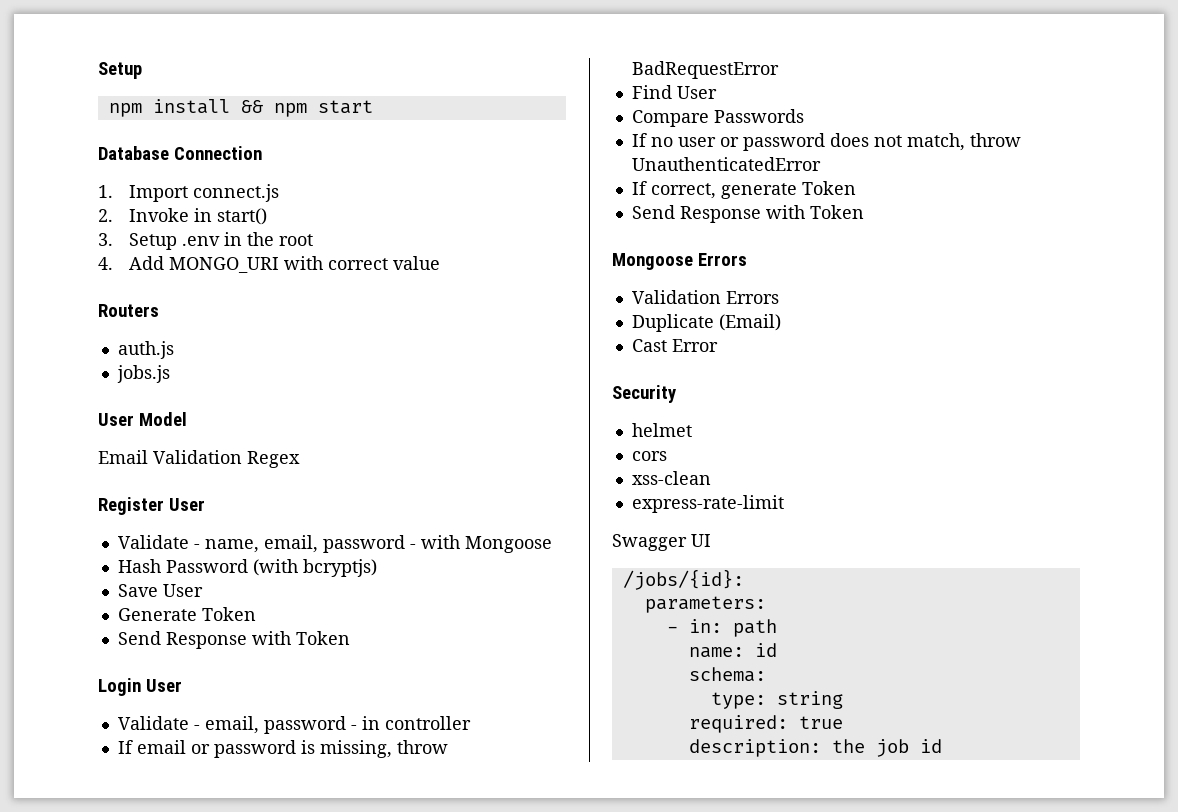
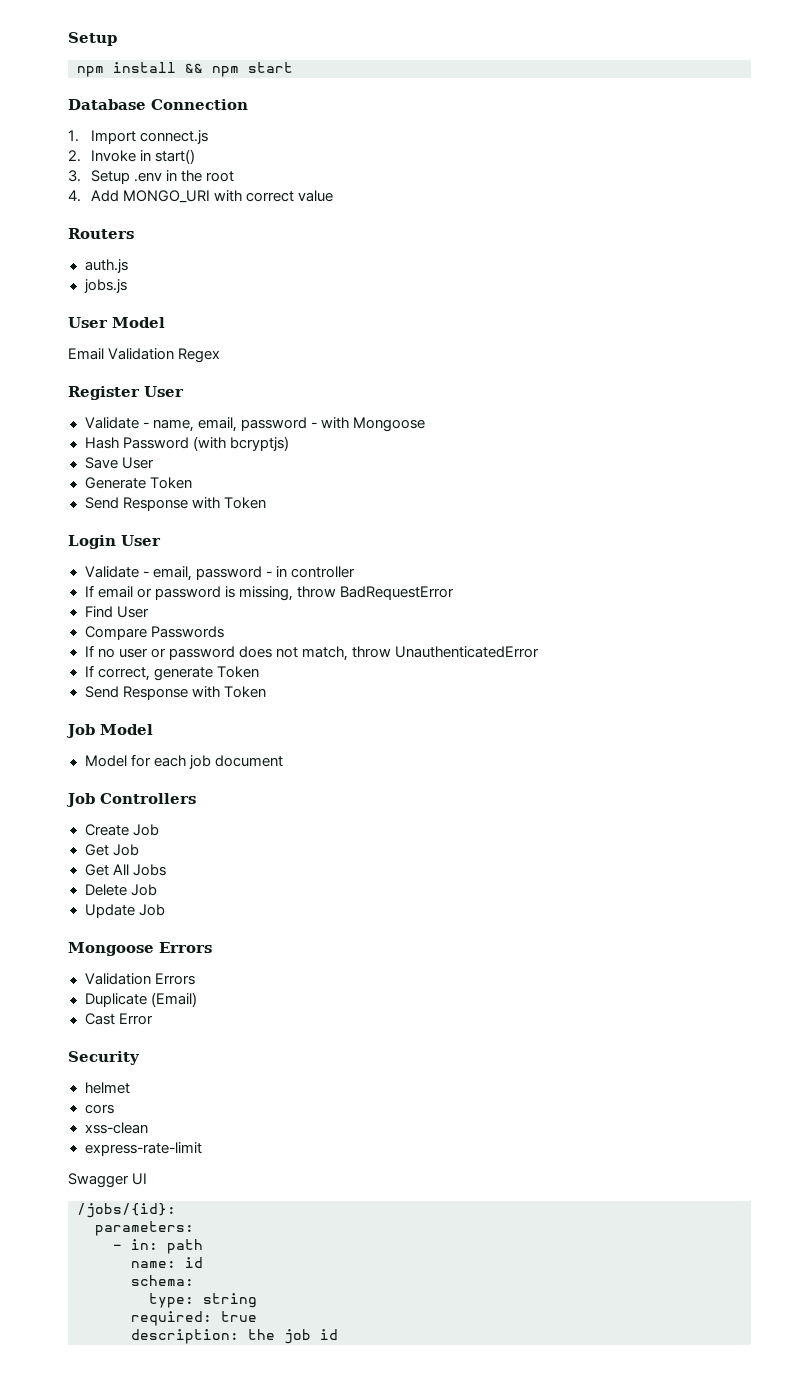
+ Job Model
+ Model for each job document
+ Job Controllers
+ Create Job
+ Get Job
+ Get All Jobs
+ Delete Job
+ Update Job

